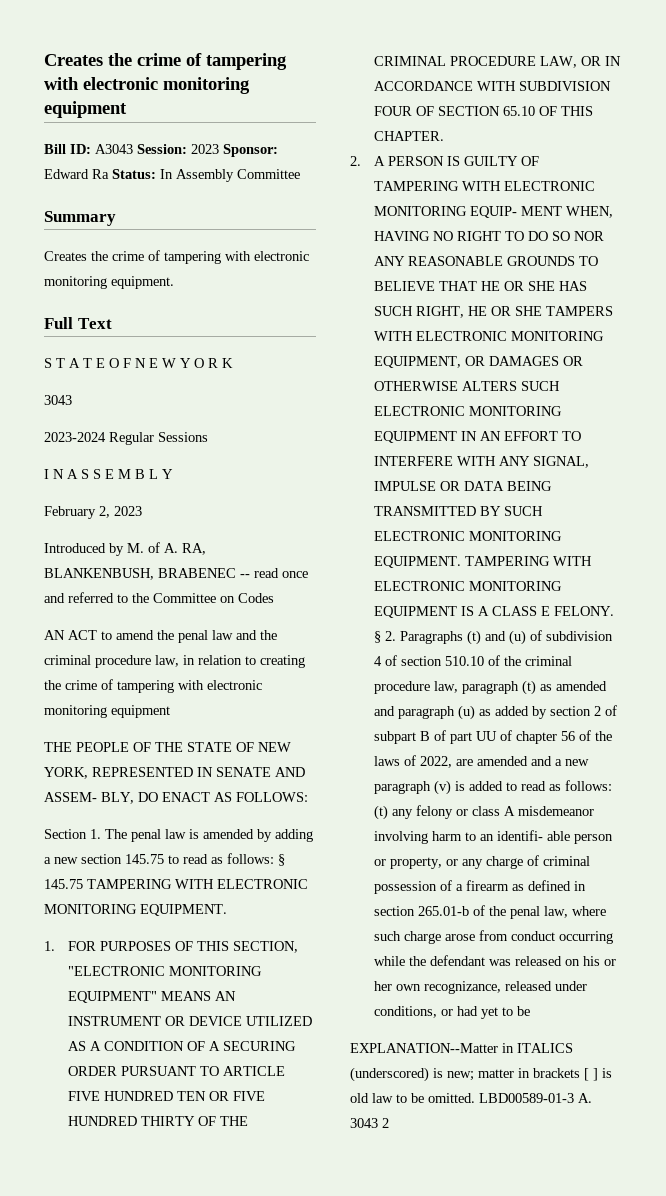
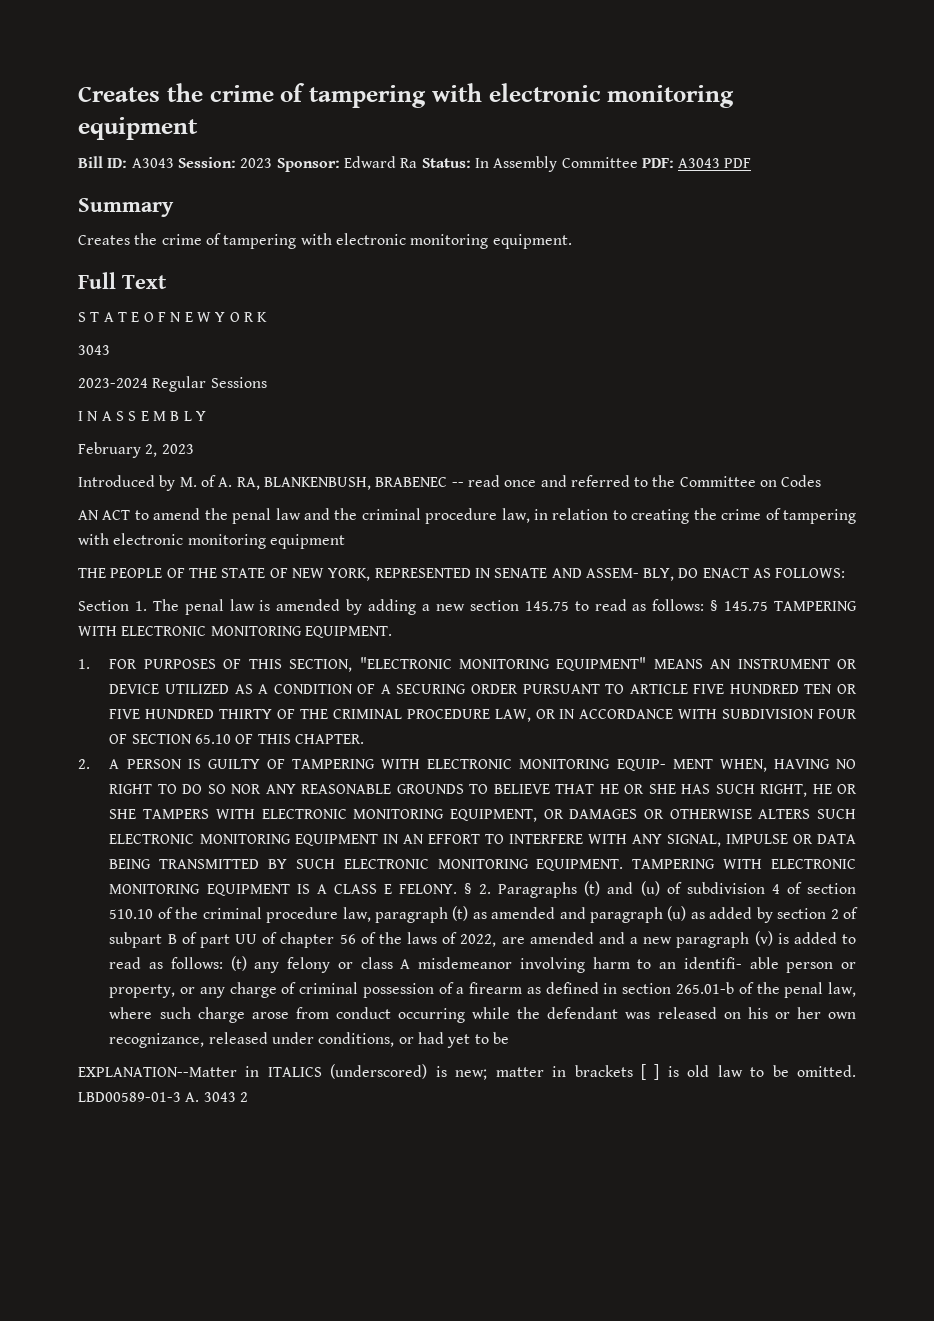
- Bill ID: A3043 Session: 2023 Sponsor: Edward Ra Status: In Assembly Committee
+ Bill ID: A3043 Session: 2023 Sponsor: Edward Ra Status: In Assembly Committee PDF: A3043 PDF

